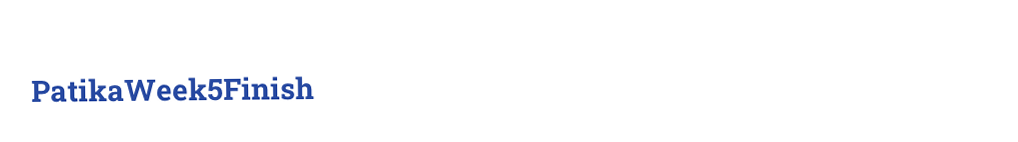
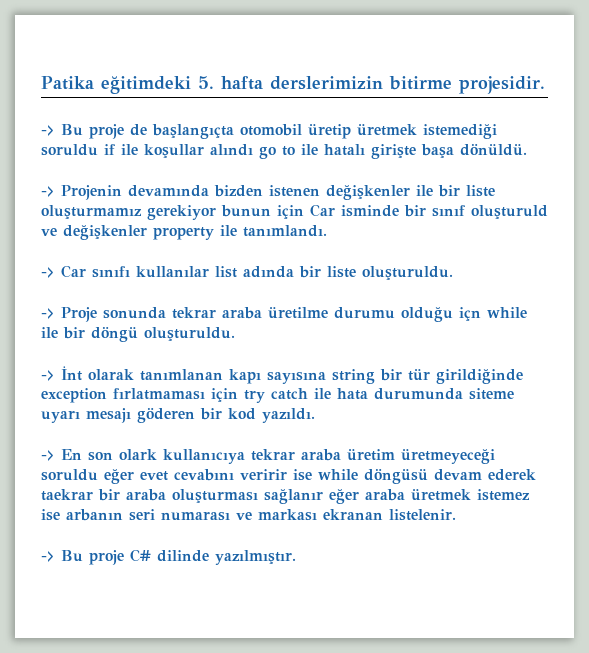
- PatikaWeek5Finish
+ Patika eğitimdeki 5. hafta derslerimizin bitirme projesidir.
+ -> Bu proje de başlangıçta otomobil üretip üretmek istemediği soruldu if ile koşullar alındı go to ile hatalı girişte başa dönüldü.
+ -> Projenin devamında bizden istenen değişkenler ile bir liste oluşturmamız gerekiyor bunun için Car isminde bir sınıf oluşturuld ve değişkenler property ile tanımlandı.
+ -> Car sınıfı kullanılar list adında bir liste oluşturuldu.
+ -> Proje sonunda tekrar araba üretilme durumu olduğu içn while ile bir döngü oluşturuldu.
+ -> İnt olarak tanımlanan kapı sayısına string bir tür girildiğinde exception fırlatmaması için try catch ile hata durumunda siteme uyarı mesajı göderen bir kod yazıldı.
+ -> En son olark kullanıcıya tekrar araba üretim üretmeyeceği soruldu eğer evet cevabını veririr ise while döngüsü devam ederek taekrar bir araba oluşturması sağlanır eğer araba üretmek istemez ise arbanın seri numarası ve markası ekranan listelenir.
+ -> Bu proje C# dilinde yazılmıştır.

